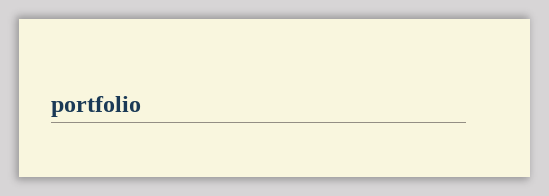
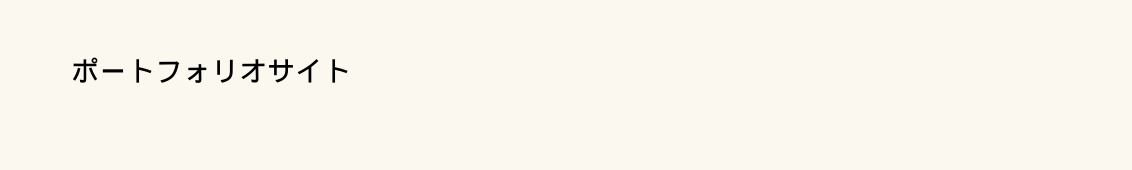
- portfolio
+ ポートフォリオサイト

